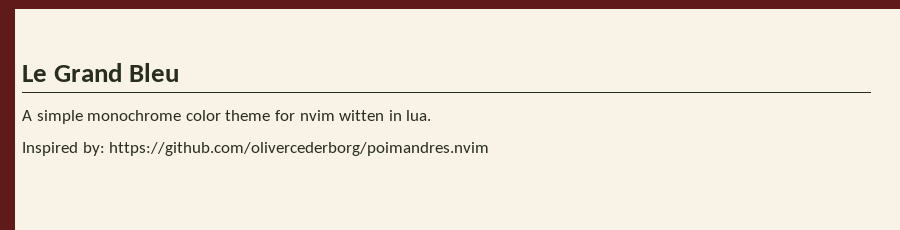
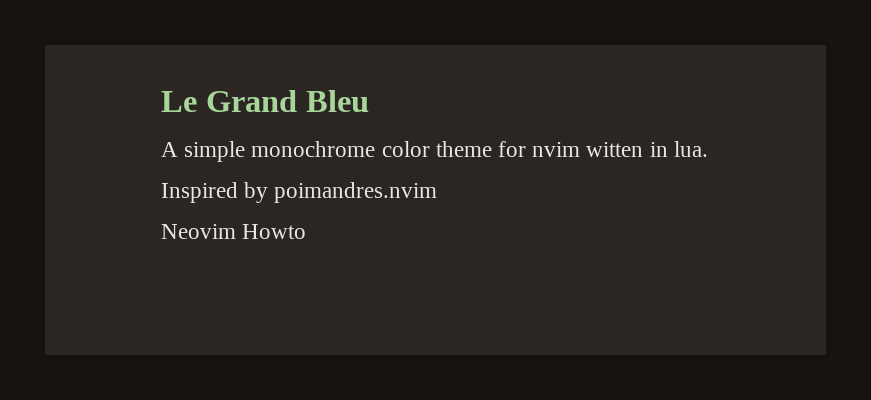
- Inspired by: https://github.com/olivercederborg/poimandres.nvim
+ Inspired by poimandres.nvim
+ Neovim Howto

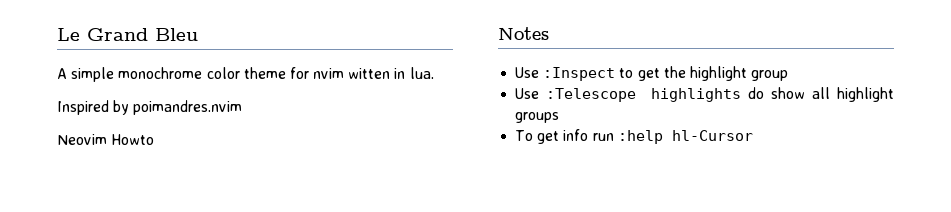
+ Notes
+ Use :Inspect to get the highlight group
+ Use :Telescope highlights do show all highlight groups
+ To get info run :help hl-Cursor

